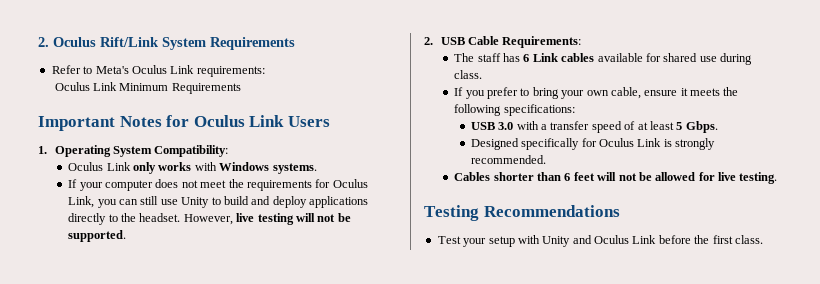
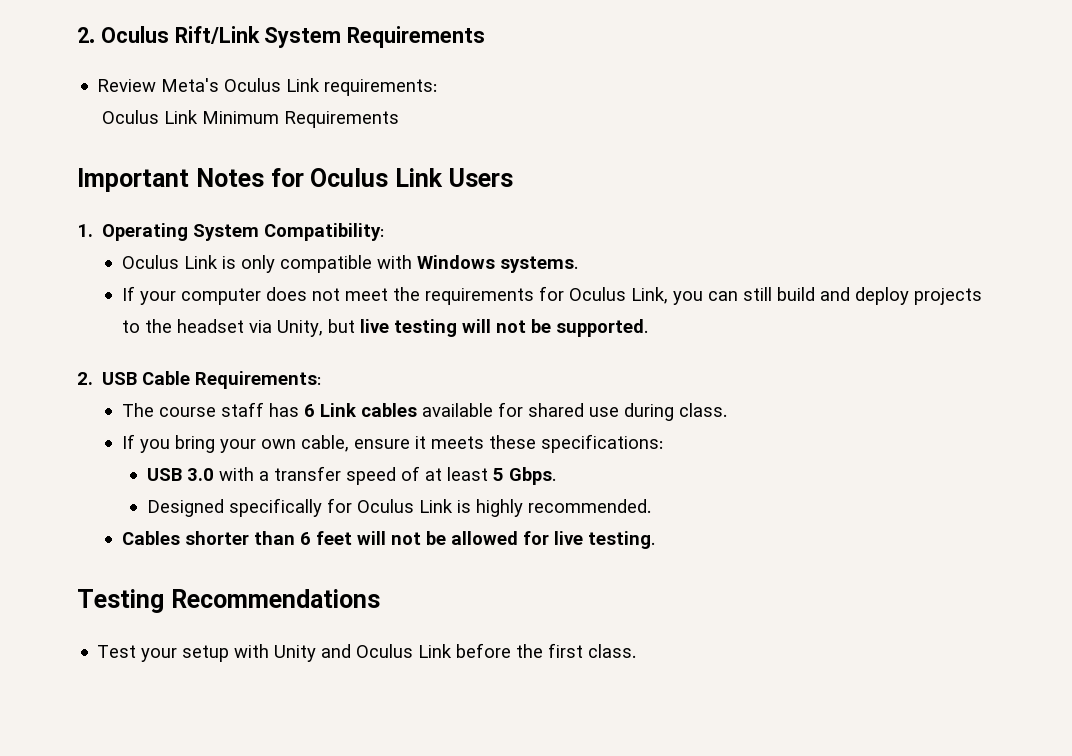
- Refer to Meta's Oculus Link requirements:
+ Review Meta's Oculus Link requirements:
- Oculus Link only works with Windows systems.
+ Oculus Link is only compatible with Windows systems.
- If your computer does not meet the requirements for Oculus Link, you can still use Unity to build and deploy applications directly to the headset. However, live testing will not be supported.
+ If your computer does not meet the requirements for Oculus Link, you can still build and deploy projects to the headset via Unity, but live testing will not be supported.
- The staff has 6 Link cables available for shared use during class.
+ The course staff has 6 Link cables available for shared use during class.
- If you prefer to bring your own cable, ensure it meets the following specifications:
+ If you bring your own cable, ensure it meets these specifications:
- Designed specifically for Oculus Link is strongly recommended.
+ Designed specifically for Oculus Link is highly recommended.

